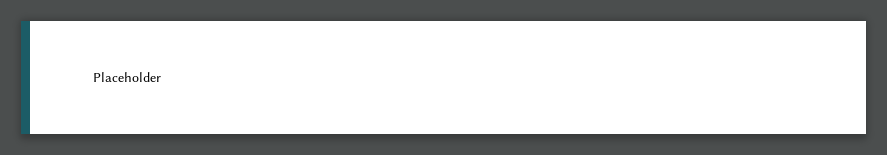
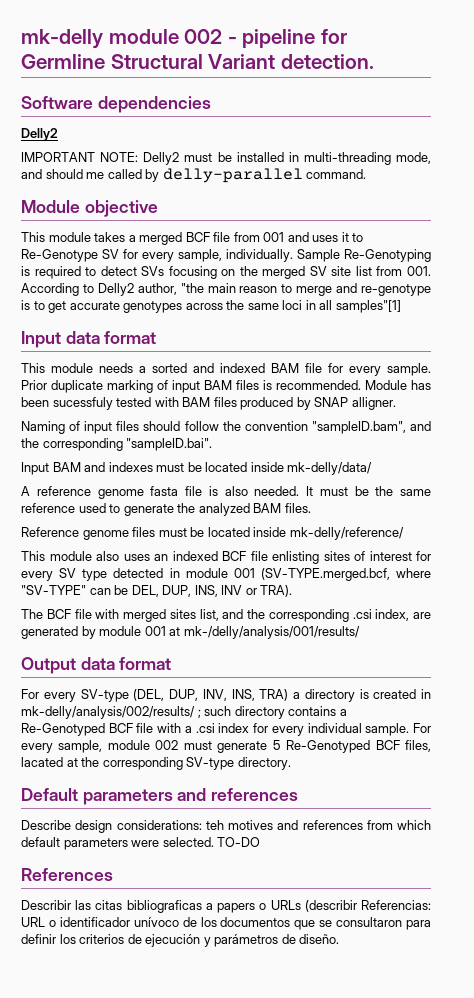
- Placeholder
+ mk-delly module 002 - pipeline for Germline Structural Variant detection.
+ Software dependencies
+ Delly2
+ IMPORTANT NOTE: Delly2 must be installed in multi-threading mode, and should me called by delly-parallel command.
+ Module objective
+ This module takes a merged BCF file from 001 and uses it to Re-Genotype SV for every sample, individually. Sample Re-Genotyping is required to detect SVs focusing on the merged SV site list from 001. According to Delly2 author, "the main reason to merge and re-genotype is to get accurate genotypes across the same loci in all samples"[1]
+ Input data format
+ This module needs a sorted and indexed BAM file for every sample. Prior duplicate marking of input BAM files is recommended. Module has been sucessfuly tested with BAM files produced by SNAP alligner.
+ Naming of input files should follow the convention "sampleID.bam", and the corresponding "sampleID.bai".
+ Input BAM and indexes must be located inside mk-delly/data/
+ A reference genome fasta file is also needed. It must be the same reference used to generate the analyzed BAM files.
+ Reference genome files must be located inside mk-delly/reference/
+ This module also uses an indexed BCF file enlisting sites of interest for every SV type detected in module 001 (SV-TYPE.merged.bcf, where "SV-TYPE" can be DEL, DUP, INS, INV or TRA).
+ The BCF file with merged sites list, and the corresponding .csi index, are generated by module 001 at mk-/delly/analysis/001/results/
+ Output data format
+ For every SV-type (DEL, DUP, INV, INS, TRA) a directory is created in mk-delly/analysis/002/results/ ; such directory contains a Re-Genotyped BCF file with a .csi index for every individual sample. For every sample, module 002 must generate 5 Re-Genotyped BCF files, lacated at the corresponding SV-type directory.
+ Default parameters and references
+ Describe design considerations: teh motives and references from which default parameters were selected. TO-DO
+ References
+ Describir las citas bibliograficas a papers o URLs (describir Referencias: URL o identificador unívoco de los documentos que se consultaron para definir los criterios de ejecución y parámetros de diseño.

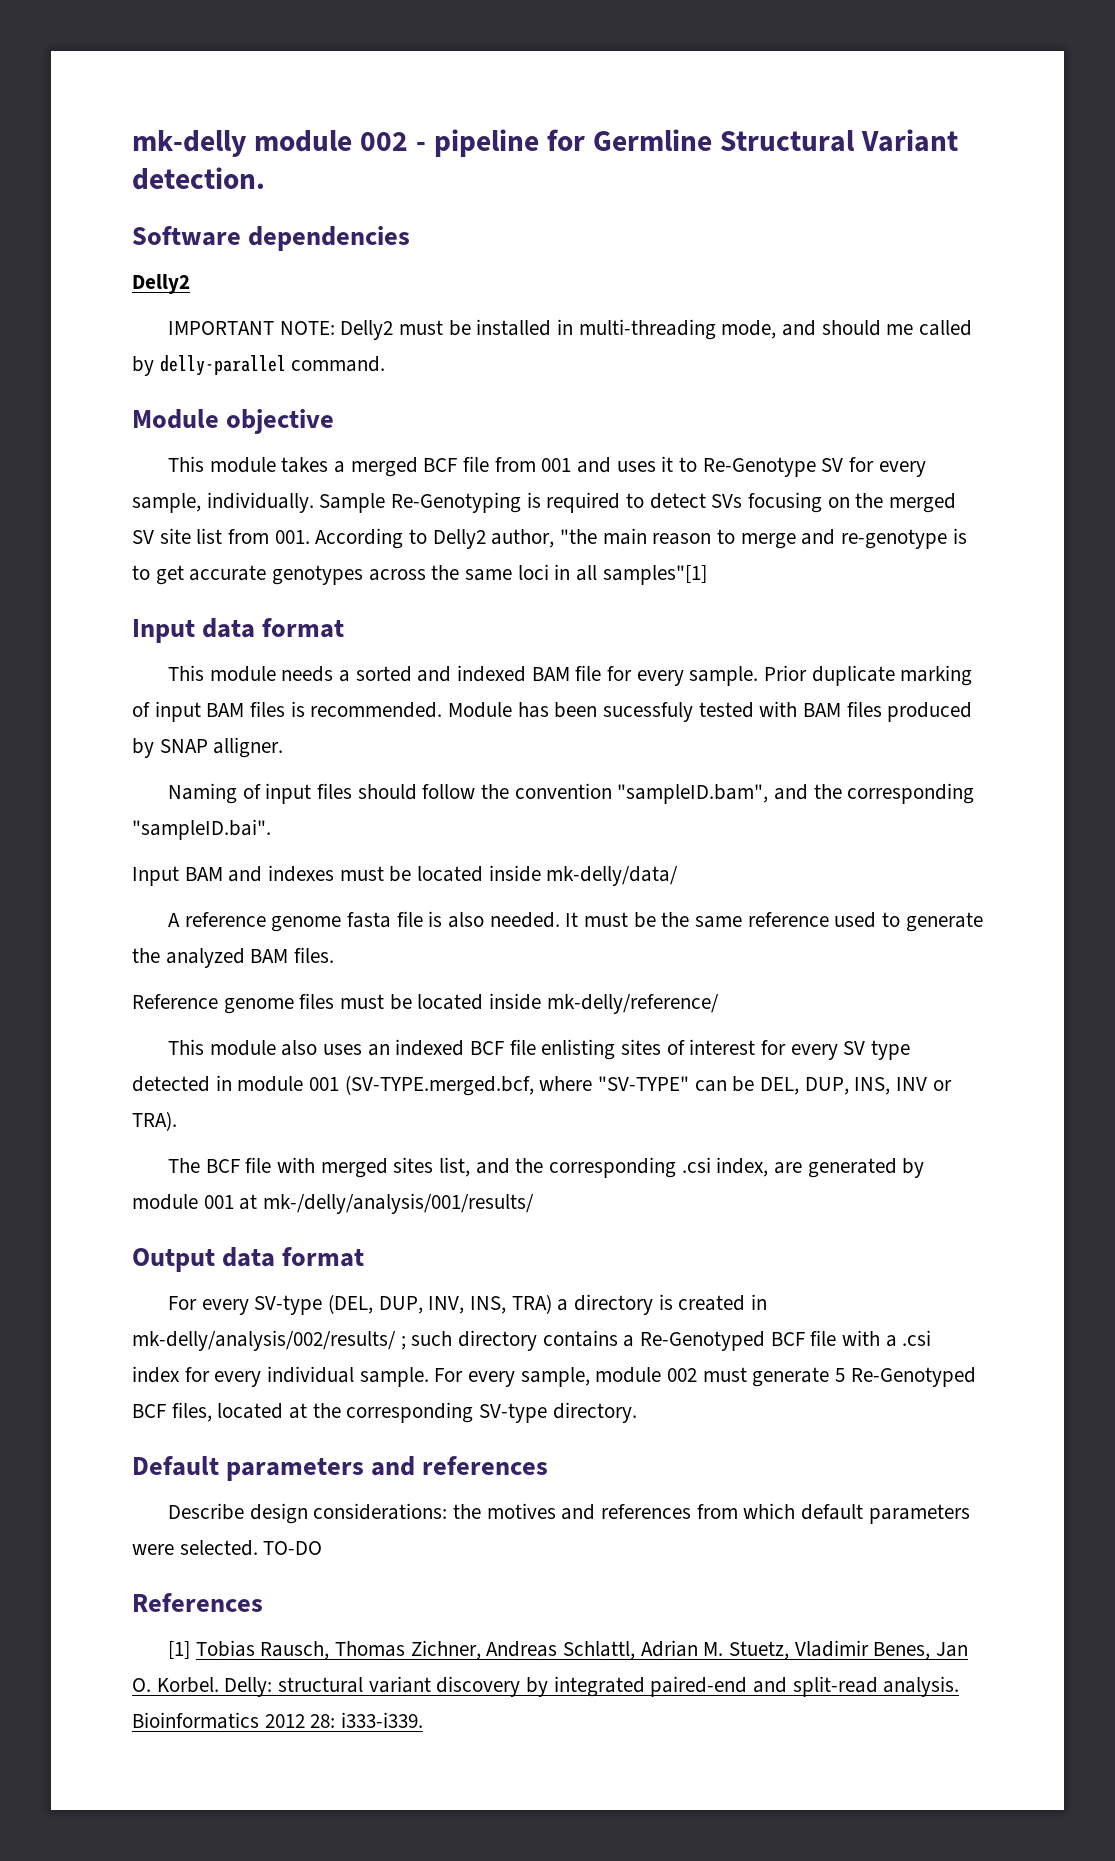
- For every sample, module 002 must generate 5 Re-Genotyped BCF files, lacated at the corresponding SV-type directory.
+ For every sample, module 002 must generate 5 Re-Genotyped BCF files, located at the corresponding SV-type directory.
- Describe design considerations: teh motives and references from which default parameters were selected.
+ Describe design considerations: the motives and references from which default parameters were selected.
- Describir las citas bibliograficas a papers o URLs (describir Referencias: URL o identificador unívoco de los documentos que se consultaron para definir los criterios de ejecución y parámetros de diseño.
+ [1] Tobias Rausch, Thomas Zichner, Andreas Schlattl, Adrian M. Stuetz, Vladimir Benes, Jan O. Korbel. Delly: structural variant discovery by integrated paired-end and split-read analysis. Bioinformatics 2012 28: i333-i339.

